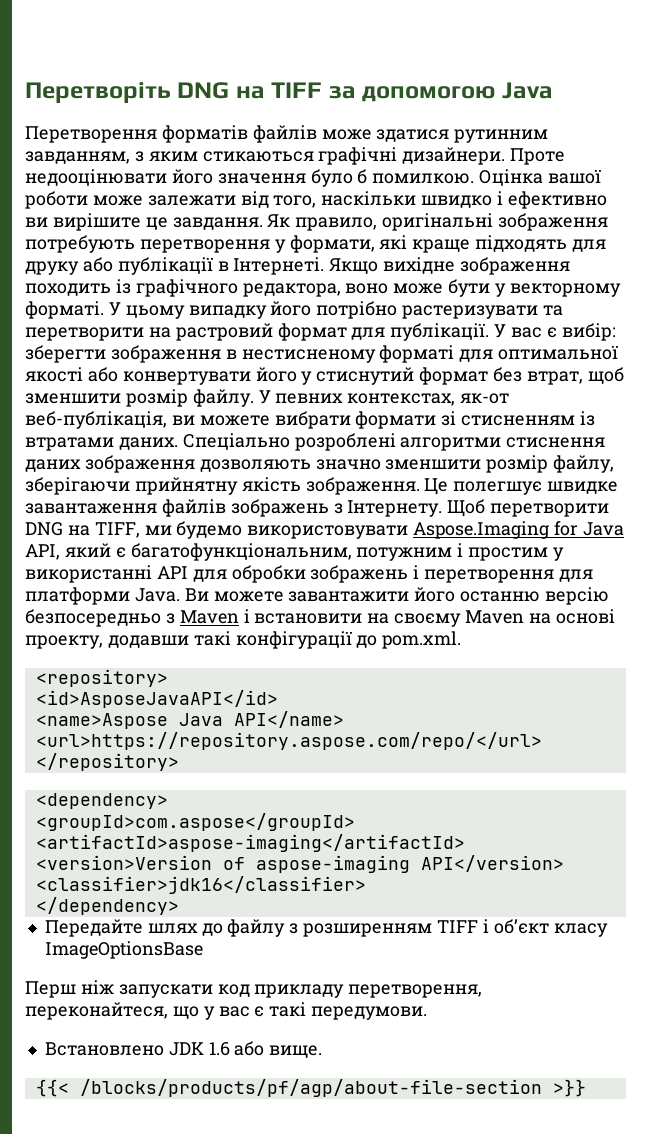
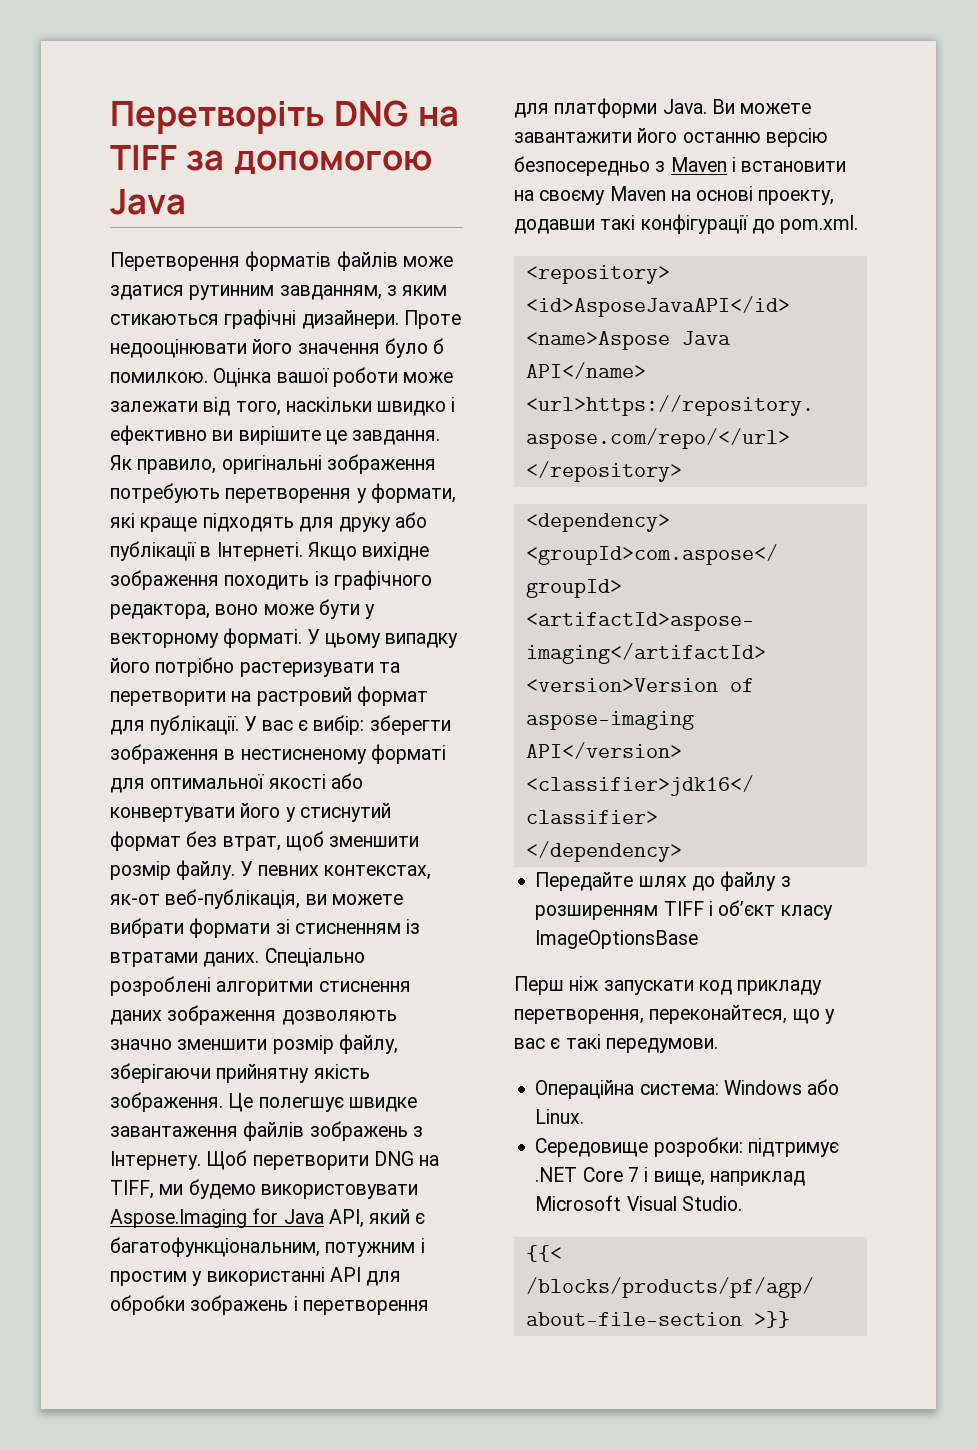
- Встановлено JDK 1.6 або вище.
+ Операційна система: Windows або Linux.
+ Середовище розробки: підтримує .NET Core 7 і вище, наприклад Microsoft Visual Studio.

